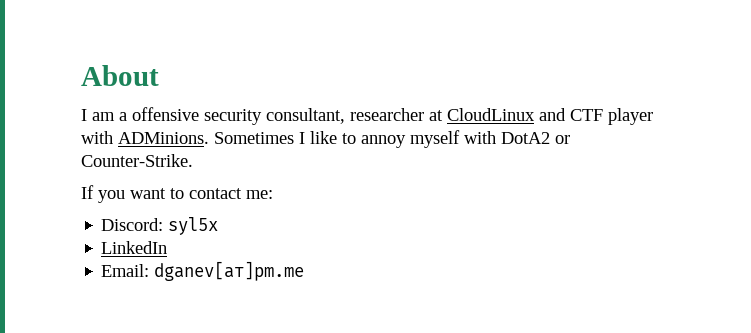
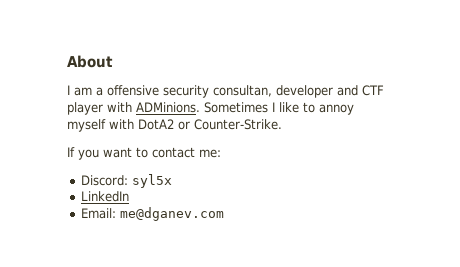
- I am a offensive security consultant, researcher at CloudLinux and CTF player with ADMinions.
+ I am a offensive security consultan, developer and CTF player with ADMinions.
- Email: dganev[ат]pm.me
+ Email: me@dganev.com

